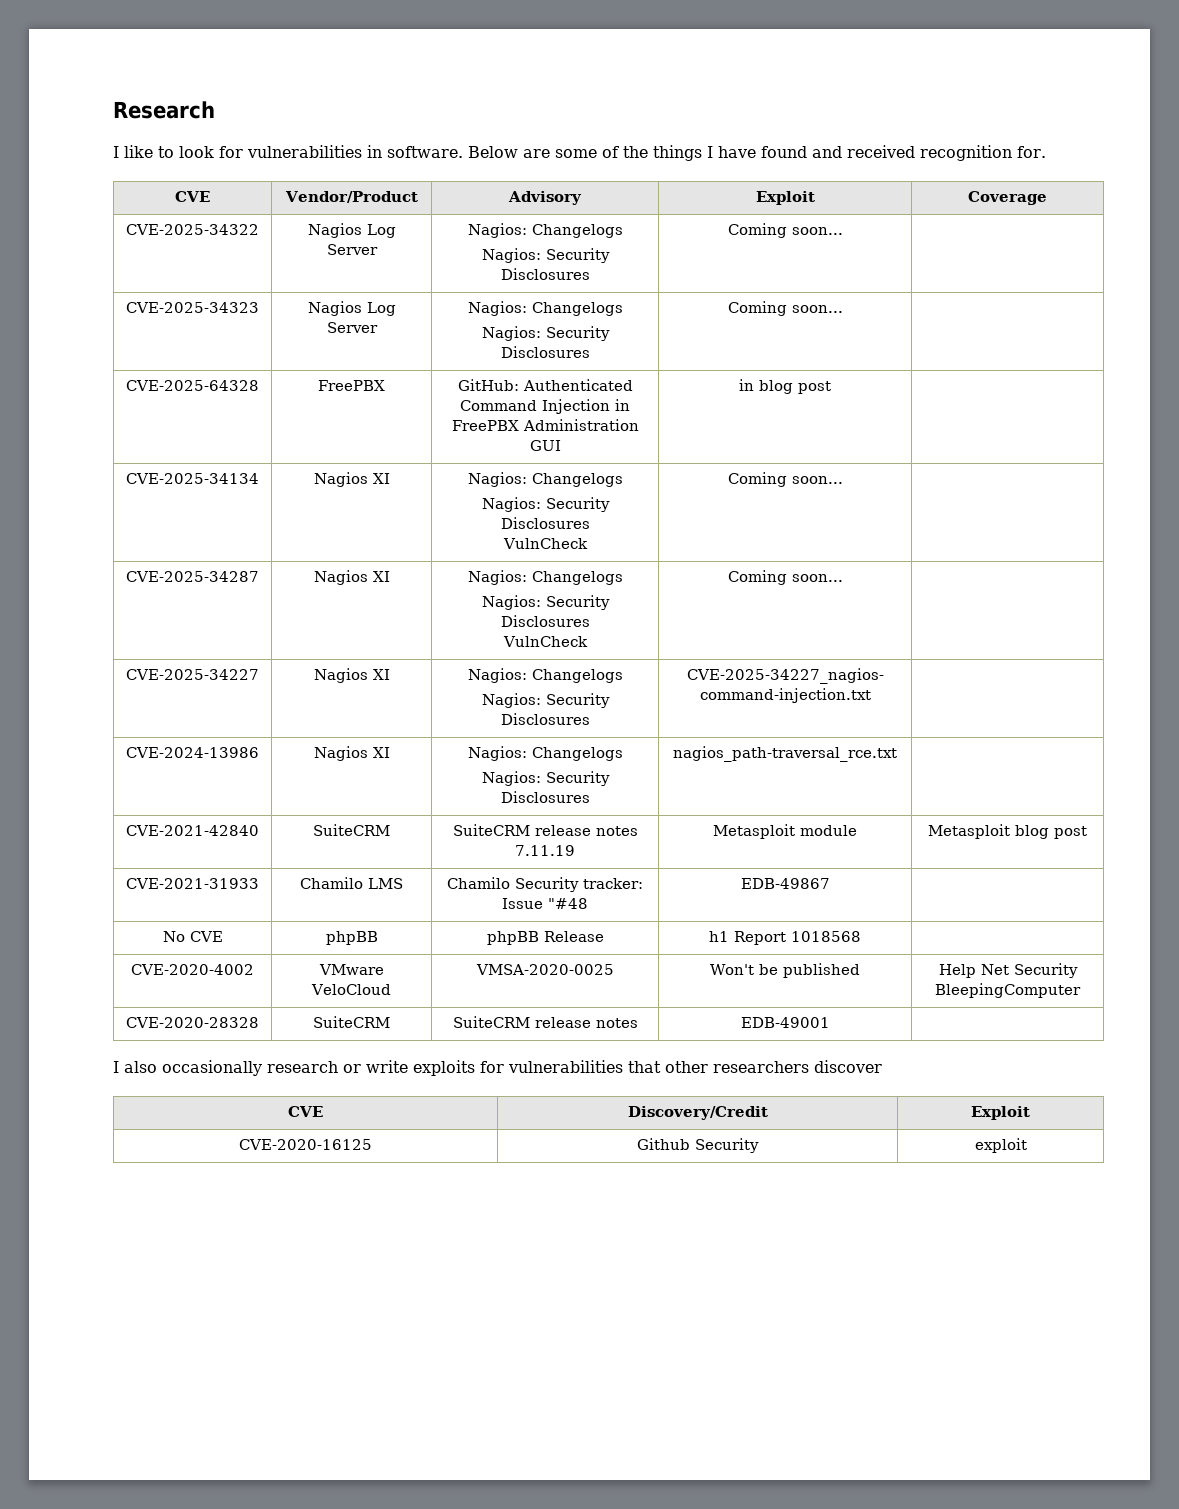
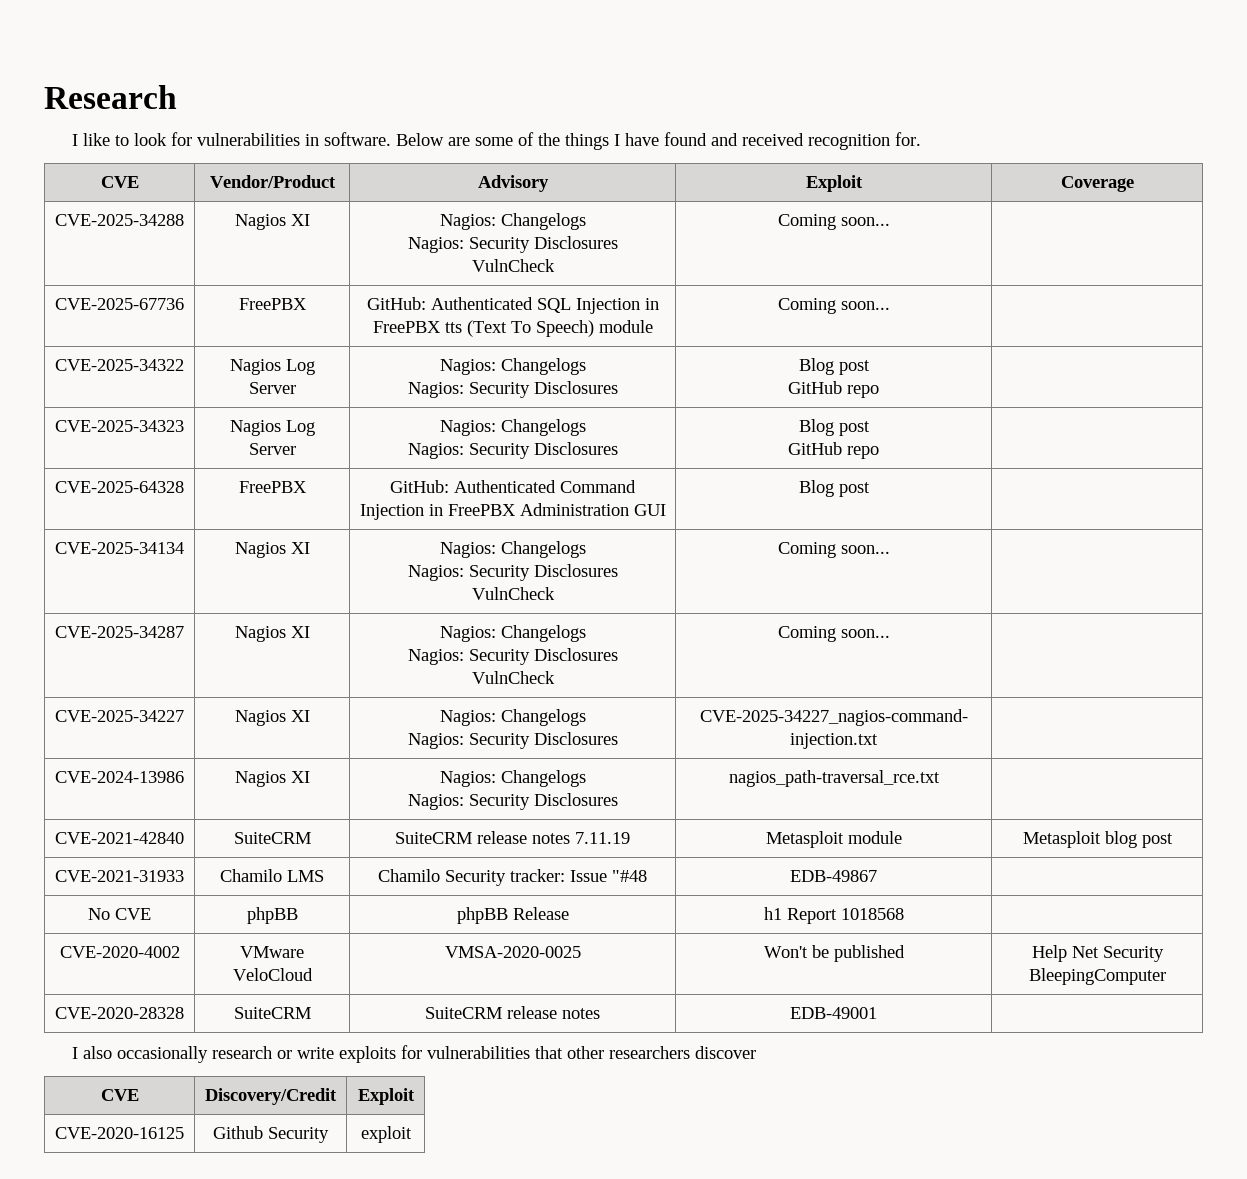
+ CVE-2025-34288 | Nagios XI | Nagios: Changelogs
+ Nagios: Security Disclosures
+ VulnCheck | Coming soon... |
+ CVE-2025-67736 | FreePBX | GitHub: Authenticated SQL Injection in FreePBX tts (Text To Speech) module | Coming soon... |
  CVE-2025-34322 | Nagios Log Server | Nagios: Changelogs
- Nagios: Security Disclosures | Coming soon... |
+ Nagios: Security Disclosures | Blog post
+ GitHub repo |
  CVE-2025-34323 | Nagios Log Server | Nagios: Changelogs
- Nagios: Security Disclosures | Coming soon... |
+ Nagios: Security Disclosures | Blog post
+ GitHub repo |
- CVE-2025-64328 | FreePBX | GitHub: Authenticated Command Injection in FreePBX Administration GUI | in blog post |
+ CVE-2025-64328 | FreePBX | GitHub: Authenticated Command Injection in FreePBX Administration GUI | Blog post |

